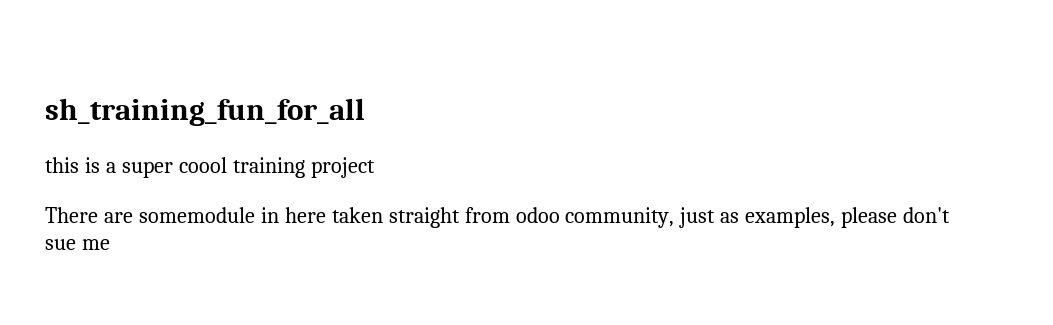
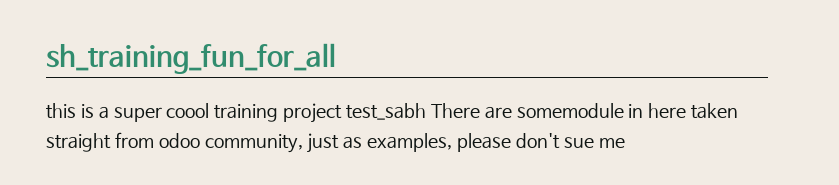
- this is a super coool training project
- There are somemodule in here taken straight from odoo community, just as examples, please don't sue me
+ this is a super coool training project test_sabh There are somemodule in here taken straight from odoo community, just as examples, please don't sue me

